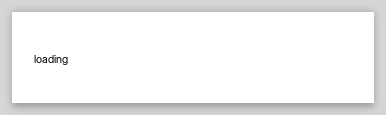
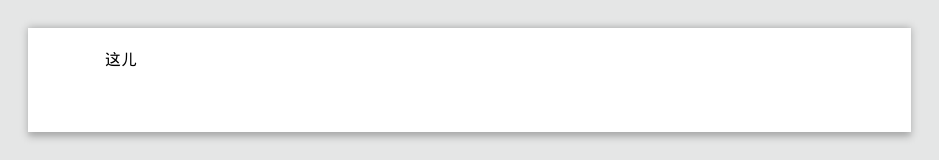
- loading
+ 这儿

